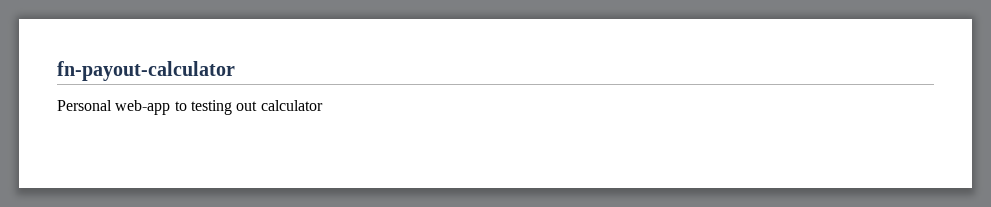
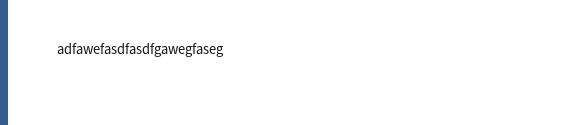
- fn-payout-calculator
- Personal web-app to testing out calculator
+ adfawefasdfasdfgawegfaseg

